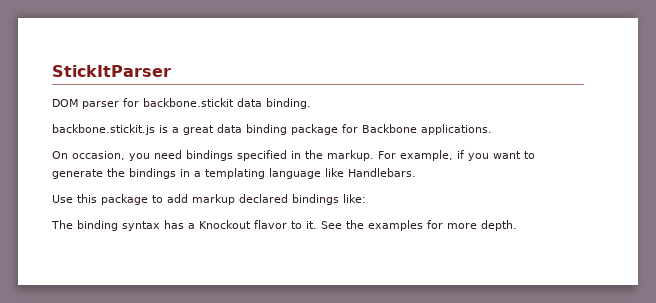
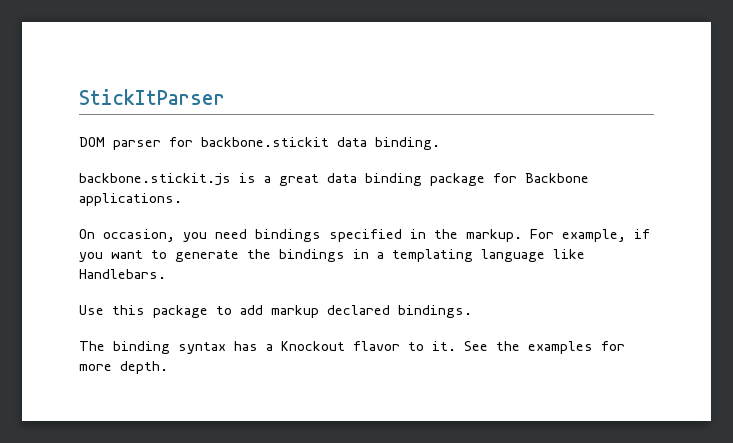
- Use this package to add markup declared bindings like:
+ Use this package to add markup declared bindings.

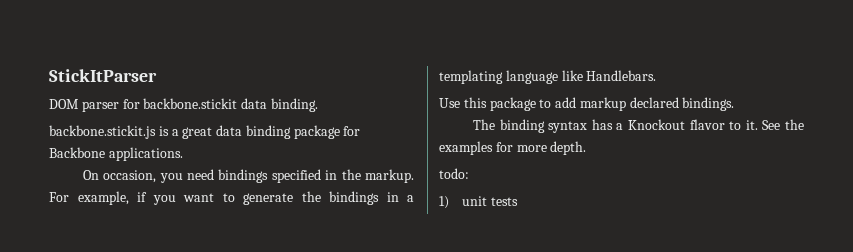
+ todo:
+ 1) unit tests

